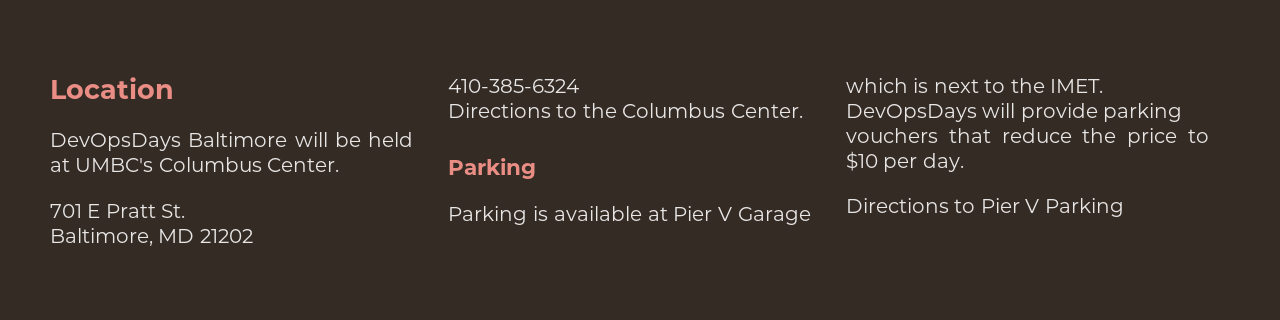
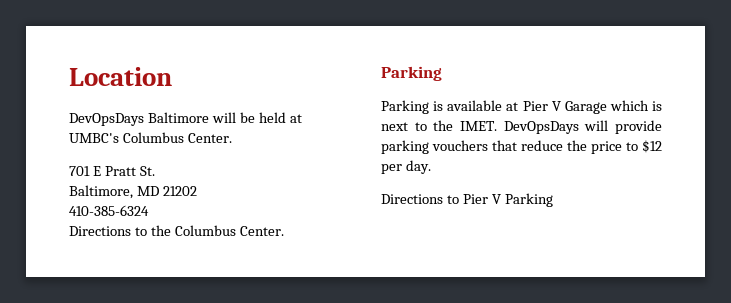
- DevOpsDays will provide parking vouchers that reduce the price to $10 per day.
+ DevOpsDays will provide parking vouchers that reduce the price to $12 per day.

